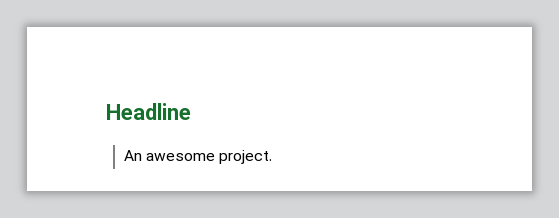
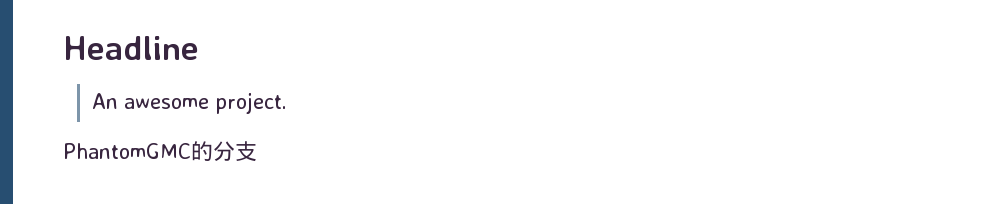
+ PhantomGMC的分支

